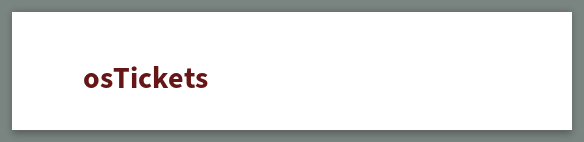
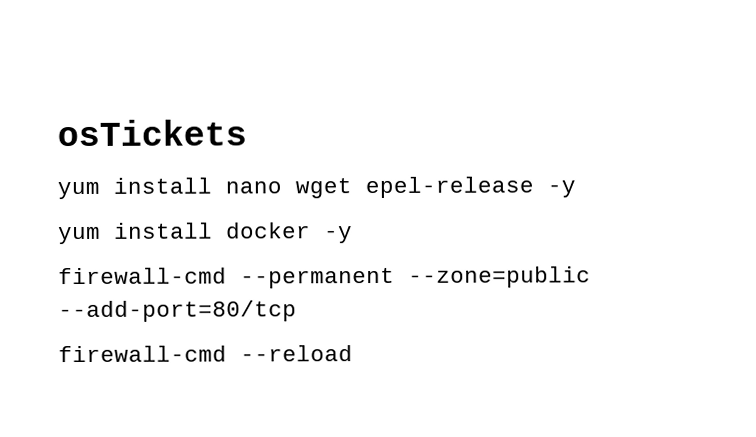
+ yum install nano wget epel-release -y
+ yum install docker -y
+ firewall-cmd --permanent --zone=public --add-port=80/tcp
+ firewall-cmd --reload

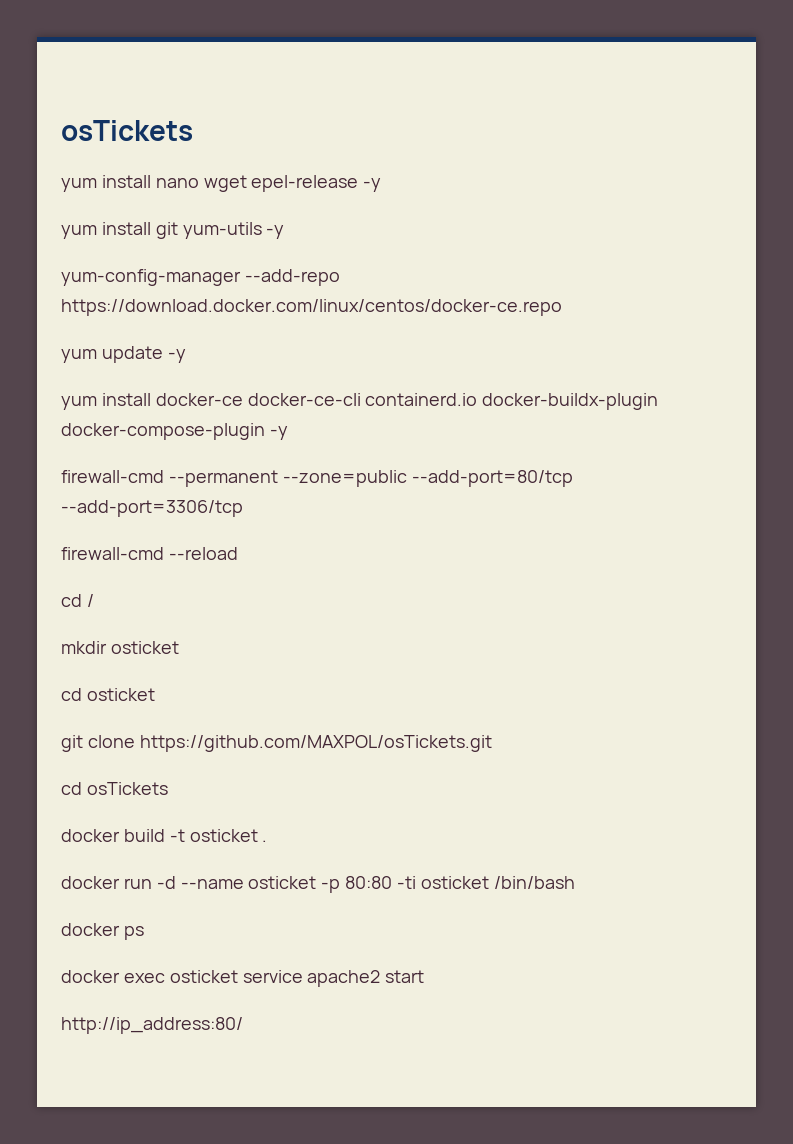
- yum install docker -y
+ yum install git yum-utils -y
+ yum-config-manager --add-repo https://download.docker.com/linux/centos/docker-ce.repo
+ yum update -y
+ yum install docker-ce docker-ce-cli containerd.io docker-buildx-plugin docker-compose-plugin -y
- firewall-cmd --permanent --zone=public --add-port=80/tcp
+ firewall-cmd --permanent --zone=public --add-port=80/tcp --add-port=3306/tcp
+ cd /
+ mkdir osticket
+ cd osticket
+ git clone https://github.com/MAXPOL/osTickets.git
+ cd osTickets
+ docker build -t osticket .
+ docker run -d --name osticket -p 80:80 -ti osticket /bin/bash
+ docker ps
+ docker exec osticket service apache2 start
+ http://ip_address:80/

